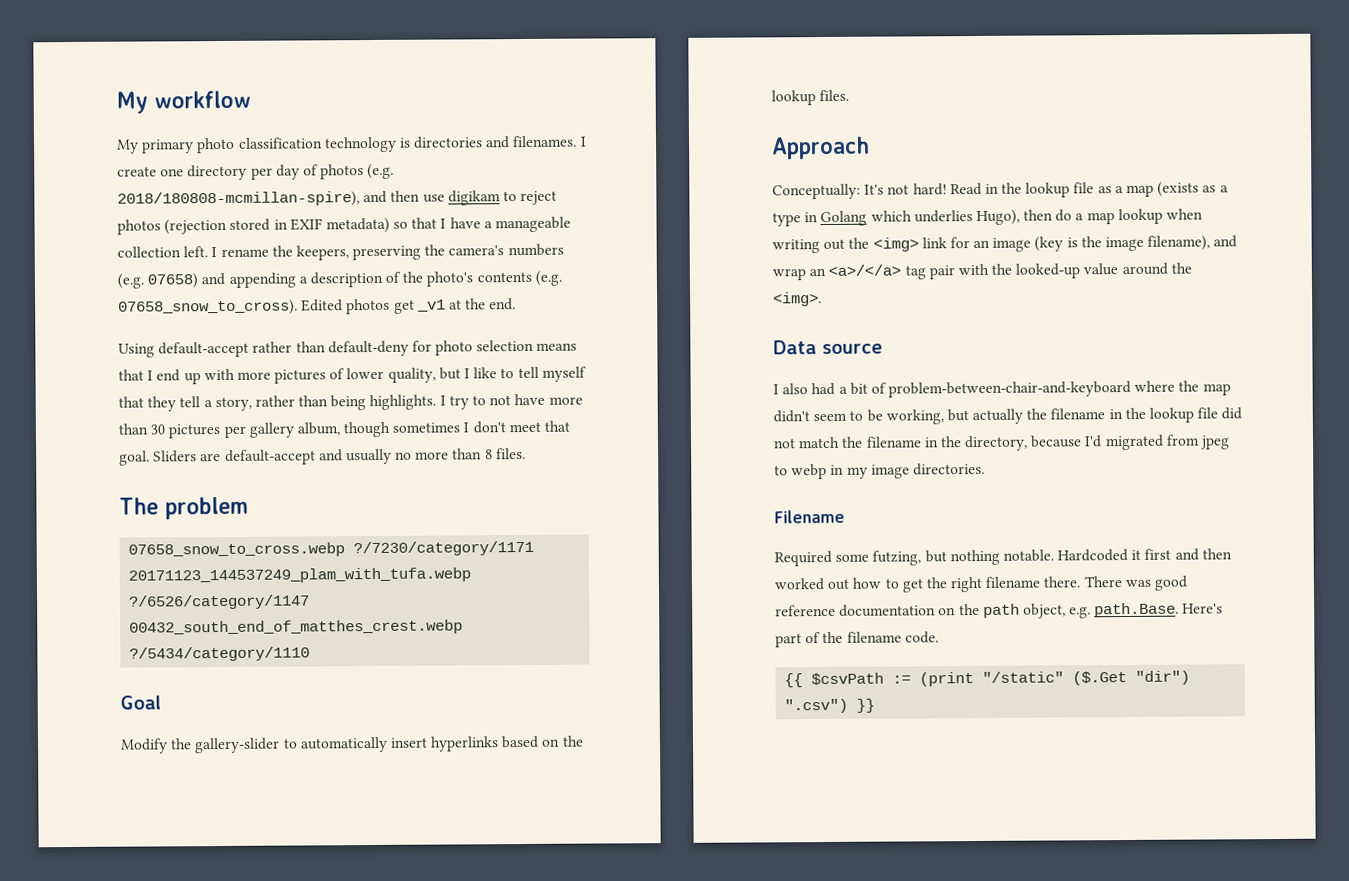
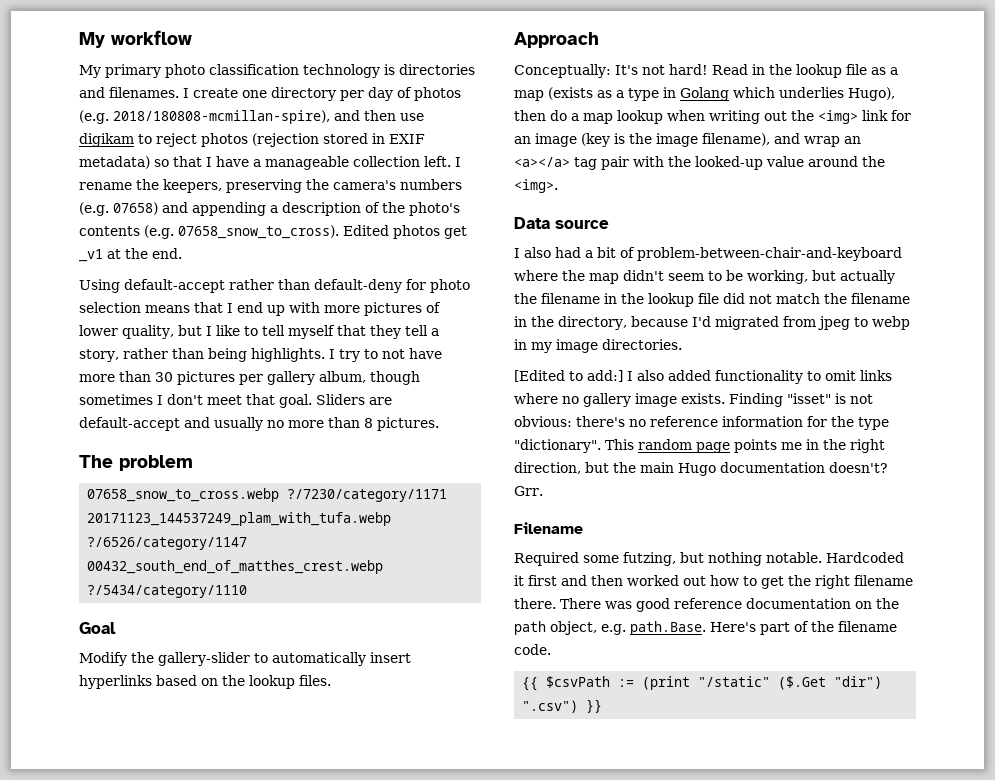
- Sliders are default-accept and usually no more than 8 files.
+ Sliders are default-accept and usually no more than 8 pictures.
- Read in the lookup file as a map (exists as a type in Golang which underlies Hugo), then do a map lookup when writing out the <img> link for an image (key is the image filename), and wrap an <a>/</a> tag pair with the looked-up value around the <img>.
+ Read in the lookup file as a map (exists as a type in Golang which underlies Hugo), then do a map lookup when writing out the <img> link for an image (key is the image filename), and wrap an <a></a> tag pair with the looked-up value around the <img>.
+ [Edited to add:] I also added functionality to omit links where no gallery image exists. Finding "isset" is not obvious: there's no reference information for the type "dictionary". This random page points me in the right direction, but the main Hugo documentation doesn't? Grr.

